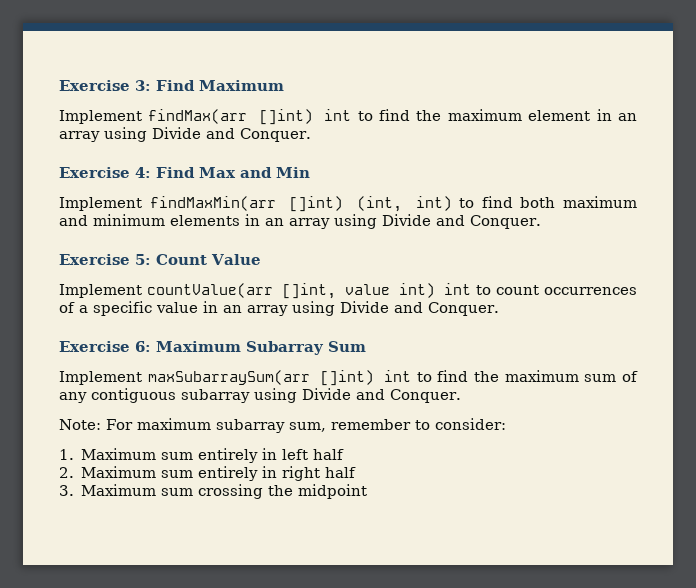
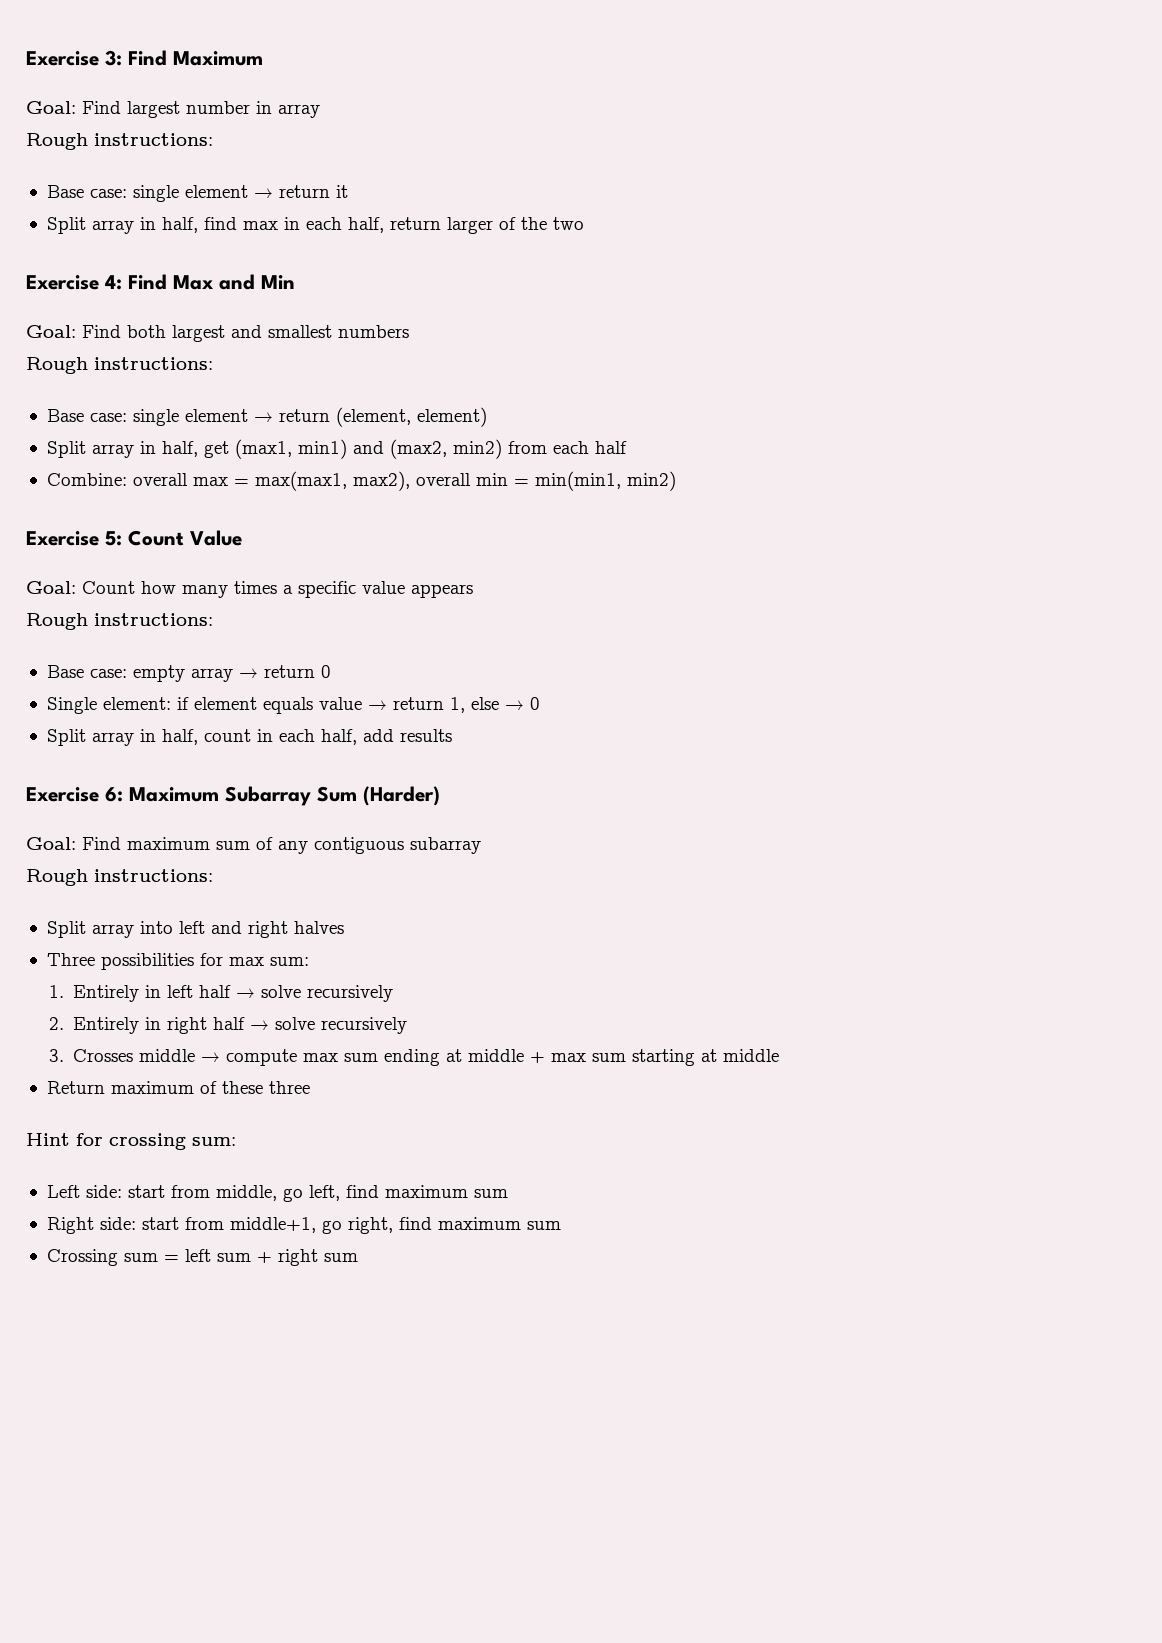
- Implement findMax(arr []int) int to find the maximum element in an array using Divide and Conquer.
+ Goal: Find largest number in array
+ Rough instructions:
+ Base case: single element → return it
+ Split array in half, find max in each half, return larger of the two
- Implement findMaxMin(arr []int) (int, int) to find both maximum and minimum elements in an array using Divide and Conquer.
+ Goal: Find both largest and smallest numbers
+ Rough instructions:
+ Base case: single element → return (element, element)
+ Split array in half, get (max1, min1) and (max2, min2) from each half
+ Combine: overall max = max(max1, max2), overall min = min(min1, min2)
  Exercise 5: Count Value
- Implement countValue(arr []int, value int) int to count occurrences of a specific value in an array using Divide and Conquer.
+ Goal: Count how many times a specific value appears
+ Rough instructions:
+ Base case: empty array → return 0
+ Single element: if element equals value → return 1, else → 0
+ Split array in half, count in each half, add results
- Exercise 6: Maximum Subarray Sum
- Implement maxSubarraySum(arr []int) int to find the maximum sum of any contiguous subarray using Divide and Conquer.
- Note: For maximum subarray sum, remember to consider:
- 1. Maximum sum entirely in left half
- 2. Maximum sum entirely in right half
- 3. Maximum sum crossing the midpoint
+ Exercise 6: Maximum Subarray Sum (Harder)
+ Goal: Find maximum sum of any contiguous subarray
+ Rough instructions:
+ Split array into left and right halves
+ Three possibilities for max sum:
+ 1. Entirely in left half → solve recursively
+ 2. Entirely in right half → solve recursively
+ 3. Crosses middle → compute max sum ending at middle + max sum starting at middle
+ Return maximum of these three
+ Hint for crossing sum:
+ Left side: start from middle, go left, find maximum sum
+ Right side: start from middle+1, go right, find maximum sum
+ Crossing sum = left sum + right sum

